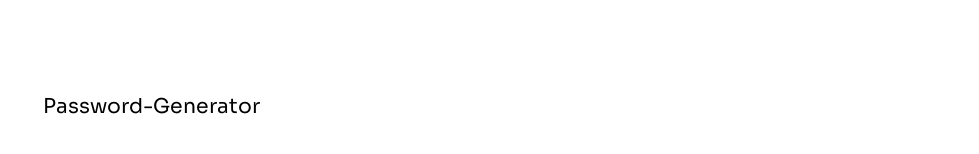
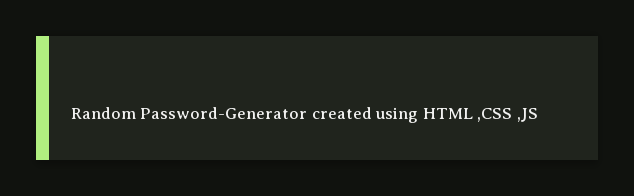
- Password-Generator
+ Random Password-Generator created using HTML ,CSS ,JS

